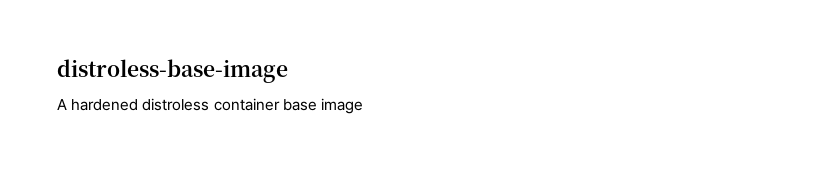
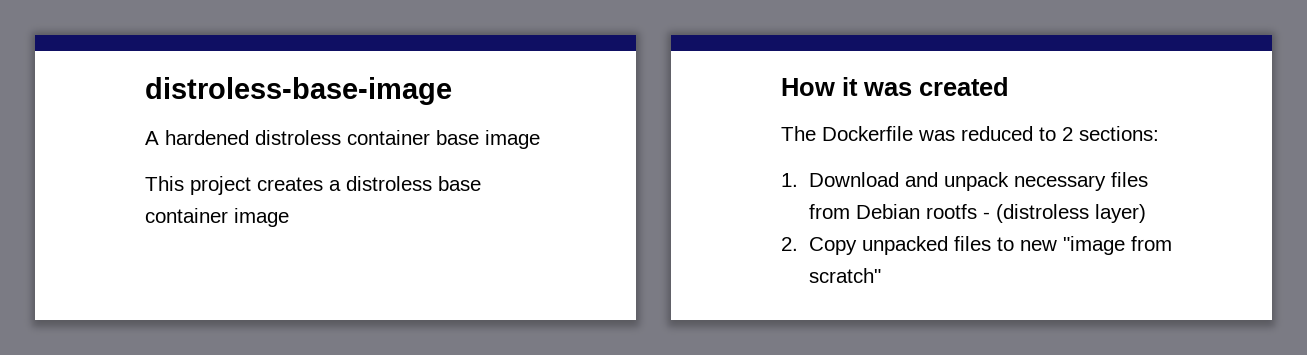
+ This project creates a distroless base container image
+ How it was created
+ The Dockerfile was reduced to 2 sections:
+ 1. Download and unpack necessary files from Debian rootfs - (distroless layer)
+ 2. Copy unpacked files to new "image from scratch"

